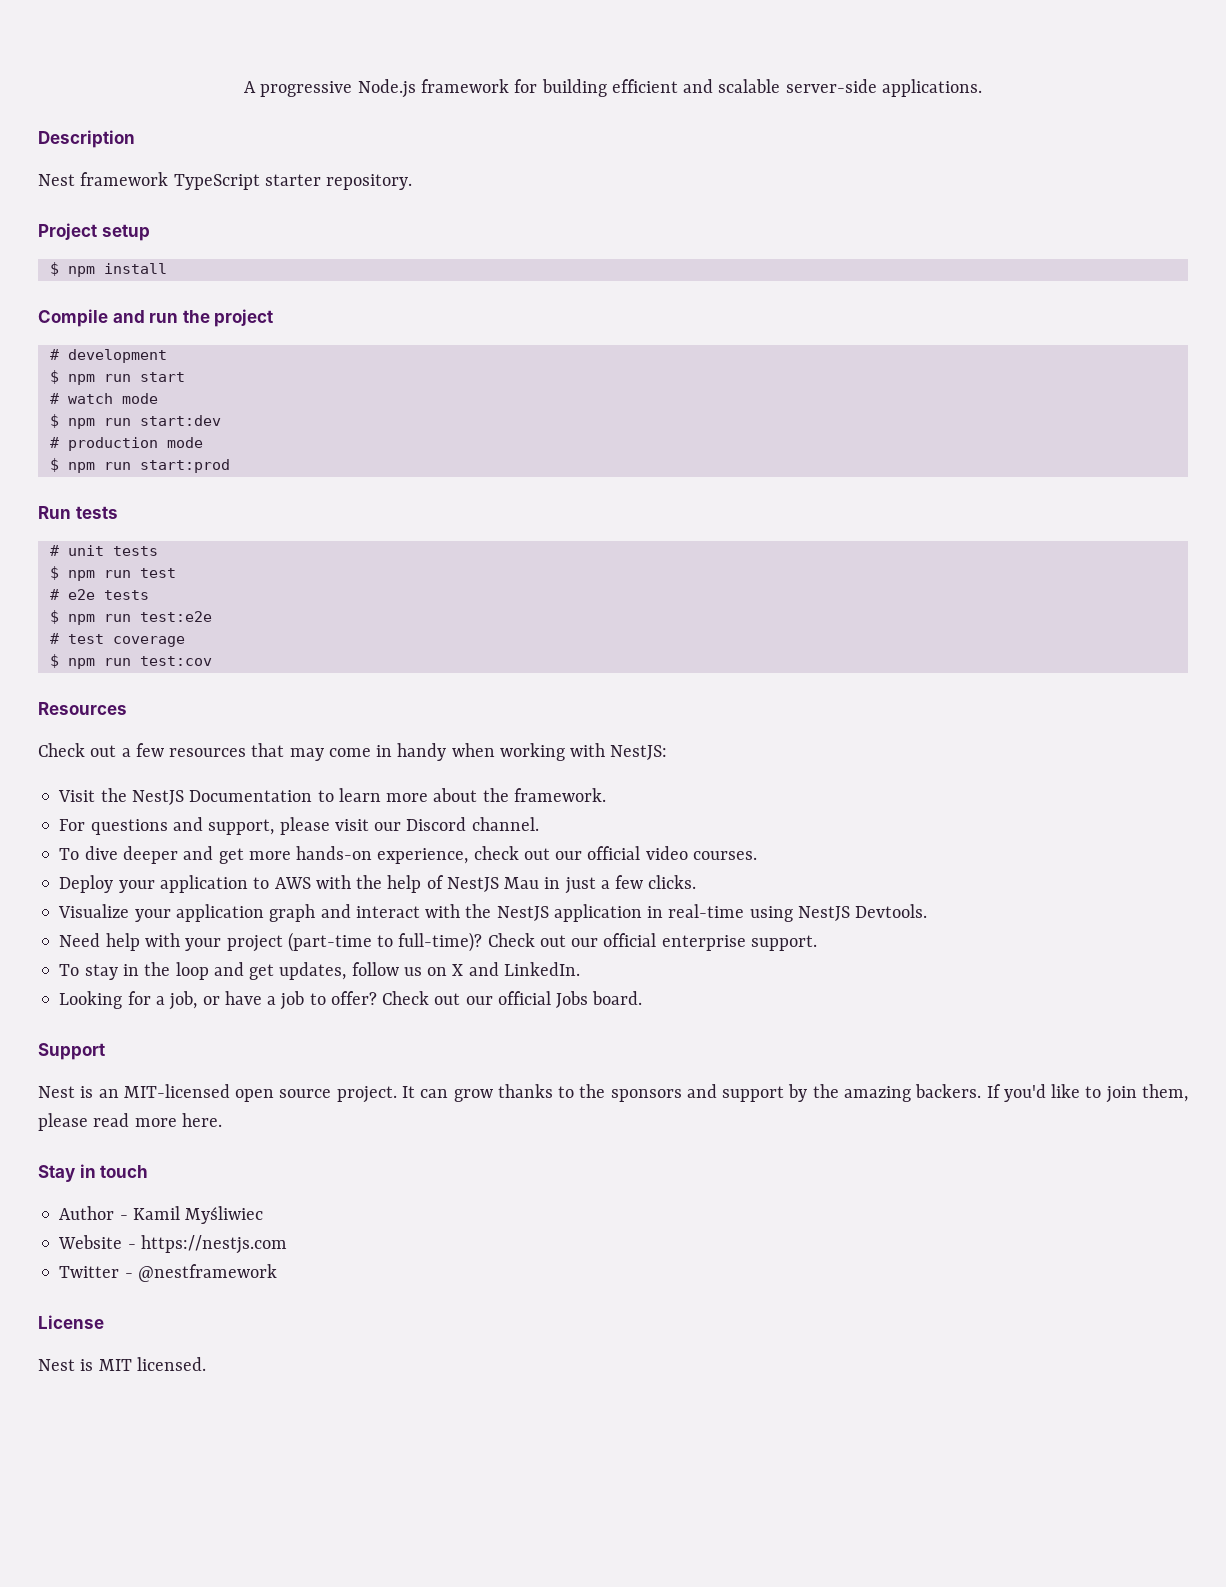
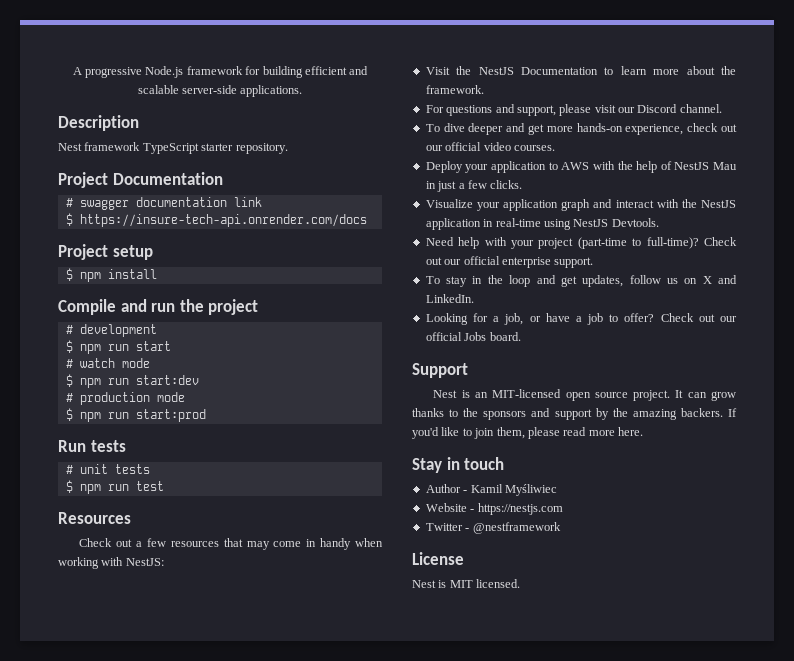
+ Project Documentation
+ # swagger documentation link
+ $ https://insure-tech-api.onrender.com/docs
- # e2e tests
- $ npm run test:e2e
- # test coverage
- $ npm run test:cov

